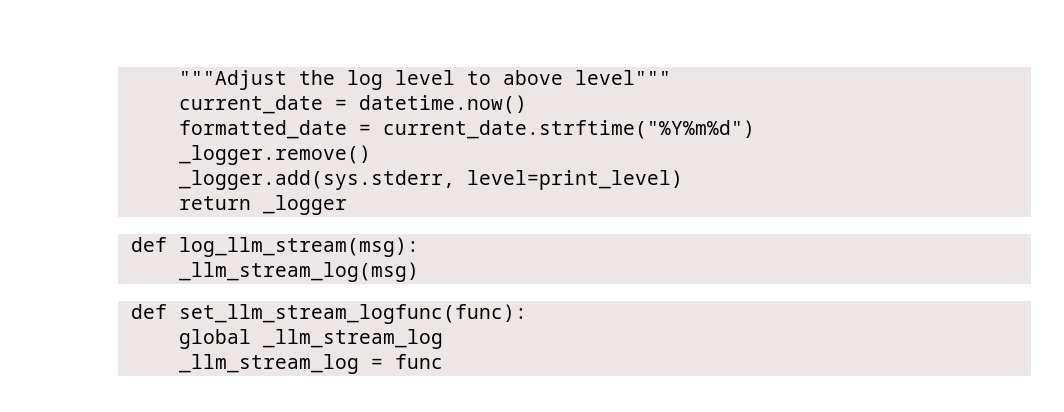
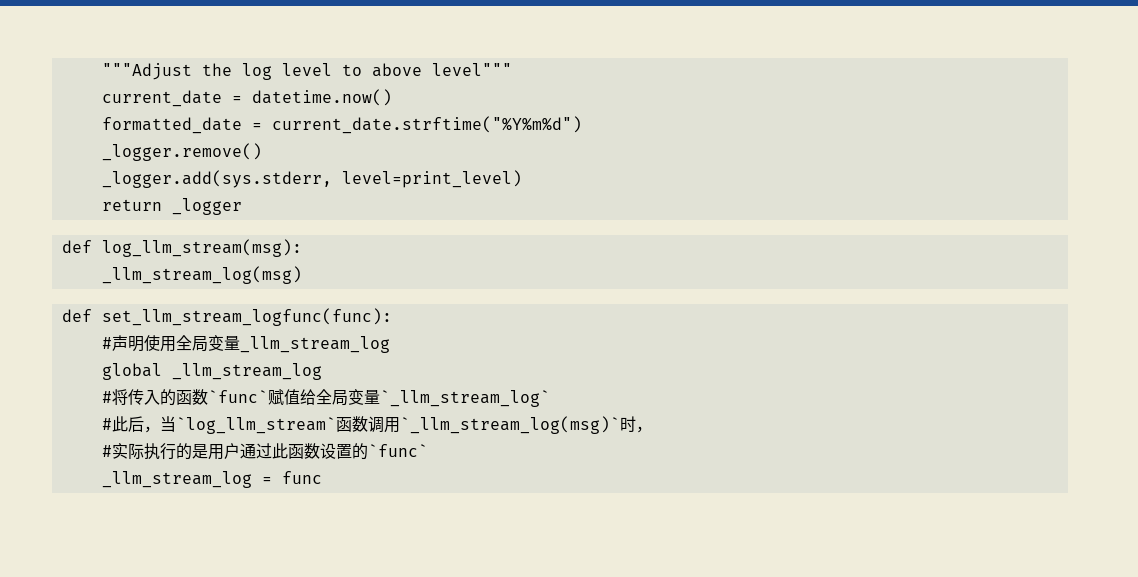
+ #声明使用全局变量_llm_stream_log
  global _llm_stream_log
+ #将传入的函数`func`赋值给全局变量`_llm_stream_log`
+ #此后，当`log_llm_stream`函数调用`_llm_stream_log(msg)`时，
+ #实际执行的是用户通过此函数设置的`func`

